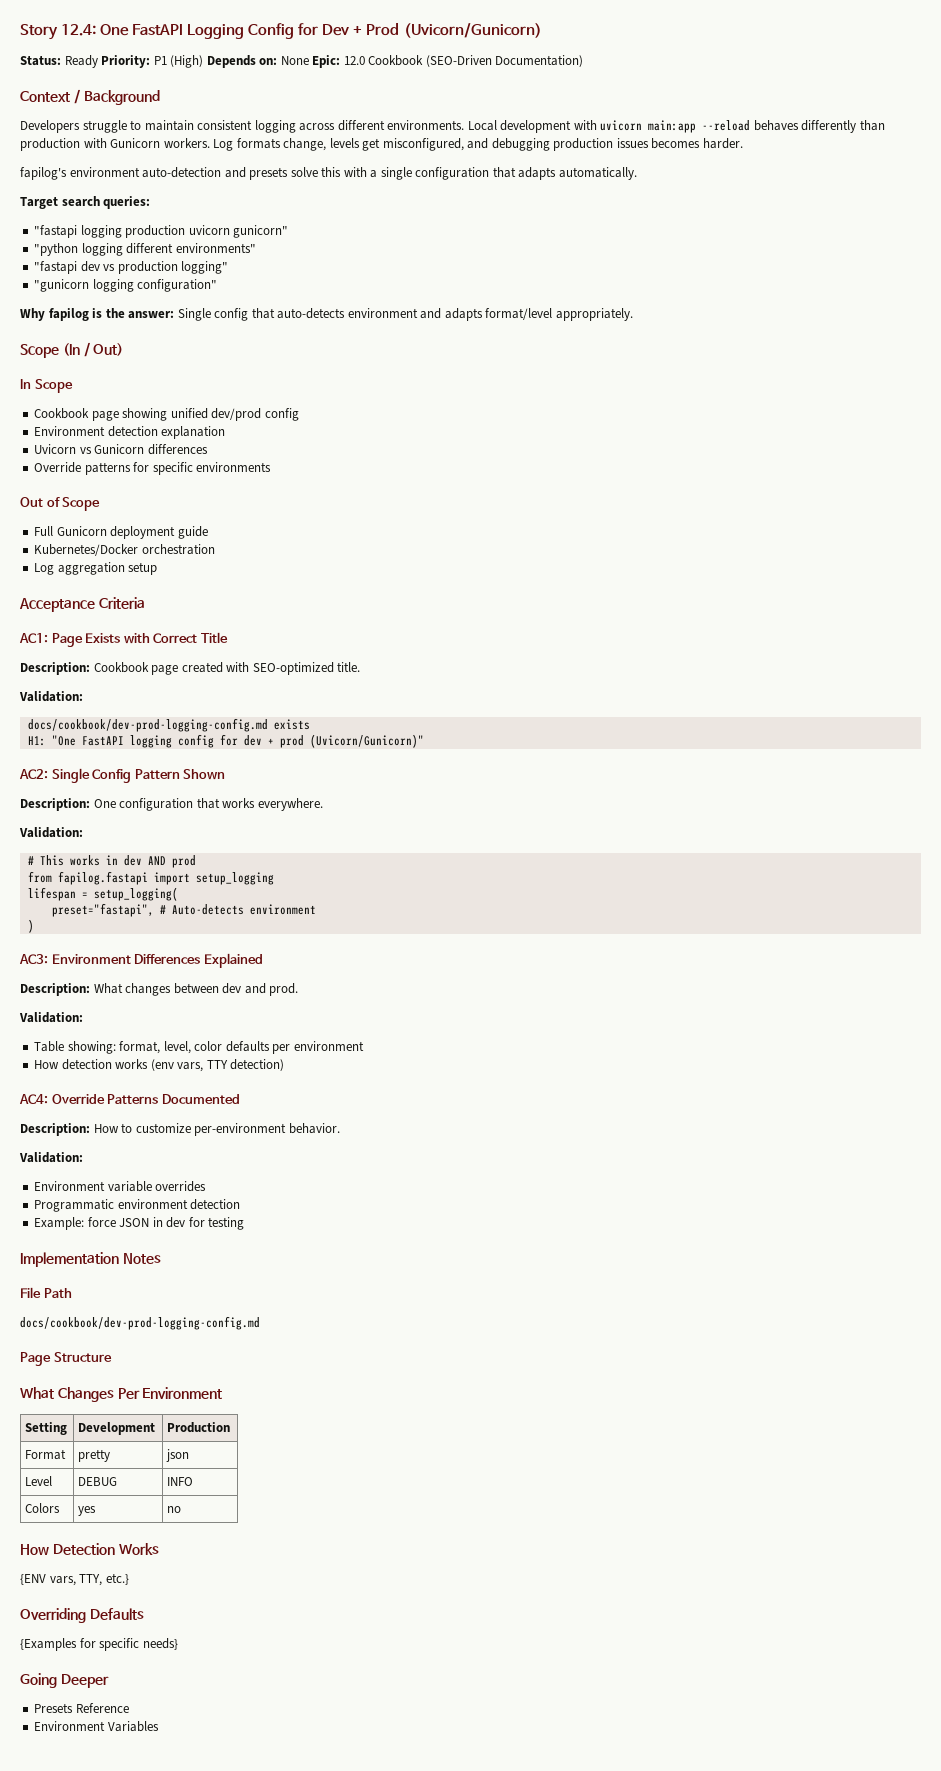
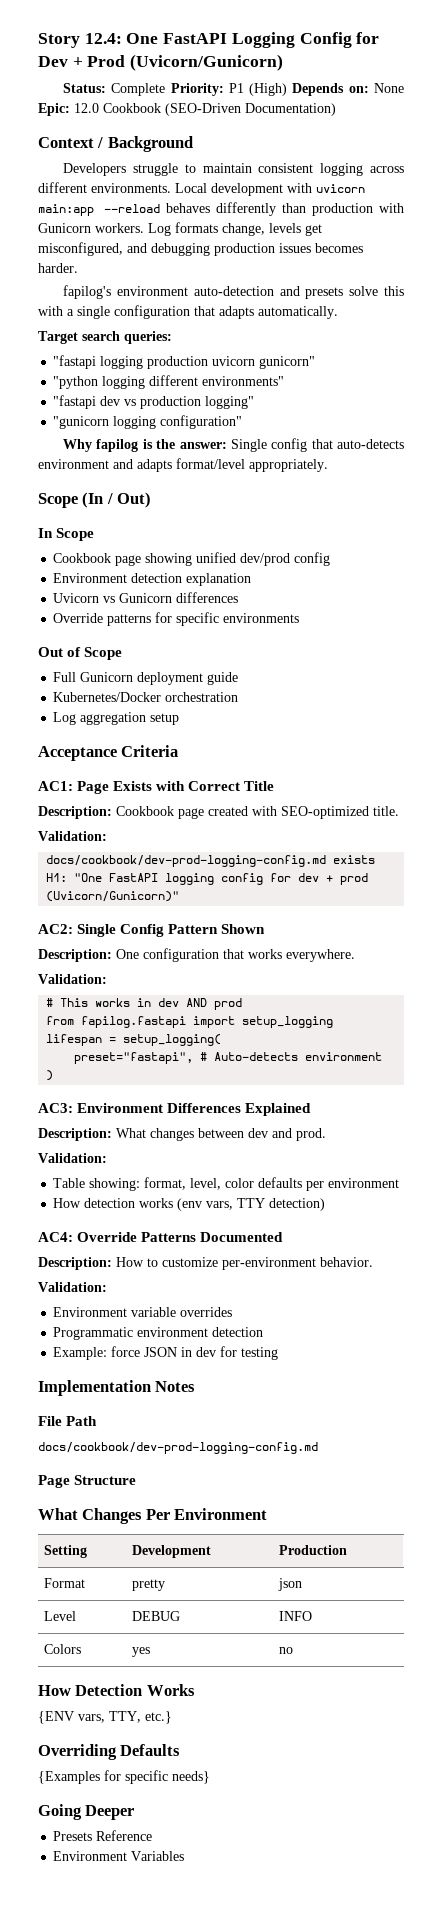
- Status: Ready Priority: P1 (High) Depends on: None Epic: 12.0 Cookbook (SEO-Driven Documentation)
+ Status: Complete Priority: P1 (High) Depends on: None Epic: 12.0 Cookbook (SEO-Driven Documentation)

